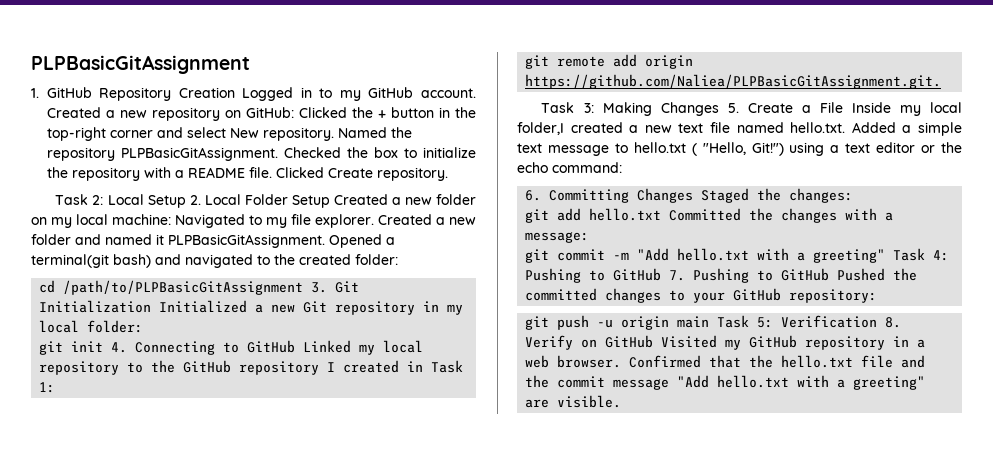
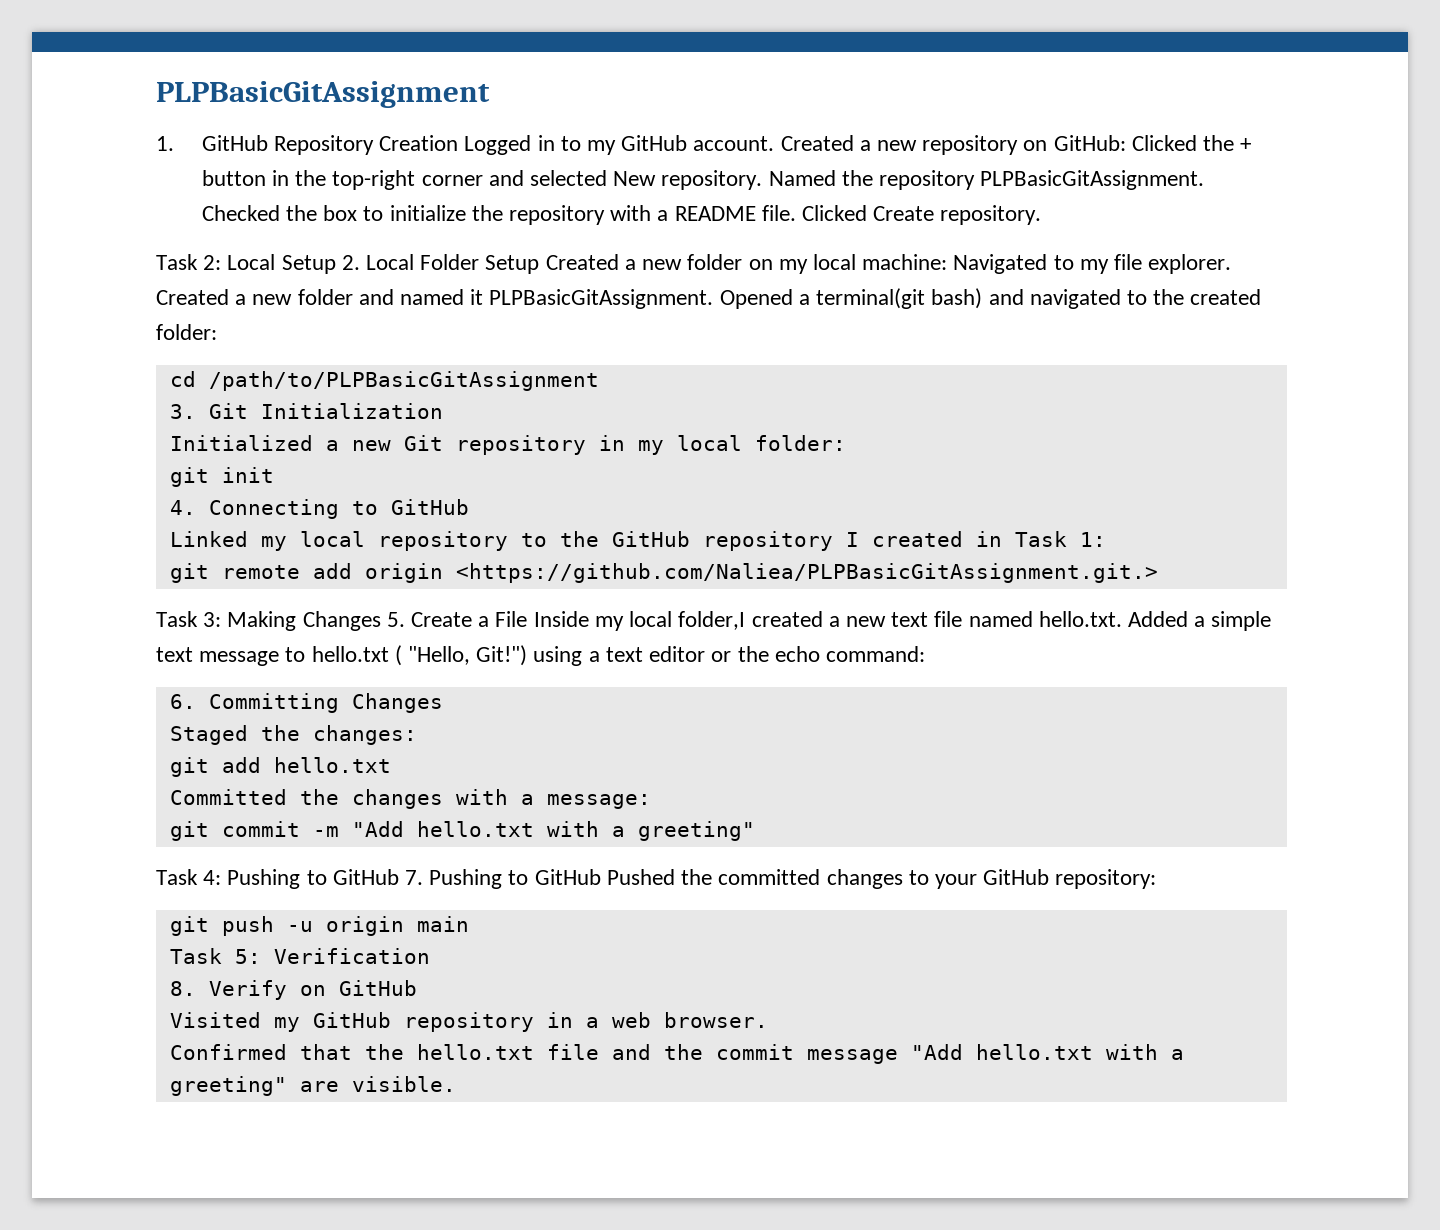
- Created a new repository on GitHub: Clicked the + button in the top-right corner and select New repository.
+ Created a new repository on GitHub: Clicked the + button in the top-right corner and selected New repository.
- cd /path/to/PLPBasicGitAssignment 3. Git Initialization Initialized a new Git repository in my local folder:
+ cd /path/to/PLPBasicGitAssignment
+ 3. Git Initialization
+ Initialized a new Git repository in my local folder:
- git init 4. Connecting to GitHub Linked my local repository to the GitHub repository I created in Task 1:
+ git init
+ 4. Connecting to GitHub
+ Linked my local repository to the GitHub repository I created in Task 1:
- git remote add origin https://github.com/Naliea/PLPBasicGitAssignment.git.
+ git remote add origin <https://github.com/Naliea/PLPBasicGitAssignment.git.>
- 6. Committing Changes Staged the changes:
+ 6. Committing Changes
+ Staged the changes:
- git add hello.txt Committed the changes with a message:
+ git add hello.txt
+ Committed the changes with a message:
- git commit -m "Add hello.txt with a greeting" Task 4: Pushing to GitHub 7. Pushing to GitHub Pushed the committed changes to your GitHub repository:
+ git commit -m "Add hello.txt with a greeting"
+ Task 4: Pushing to GitHub 7. Pushing to GitHub Pushed the committed changes to your GitHub repository:
- git push -u origin main Task 5: Verification 8. Verify on GitHub Visited my GitHub repository in a web browser. Confirmed that the hello.txt file and the commit message "Add hello.txt with a greeting" are visible.
+ git push -u origin main
+ Task 5: Verification
+ 8. Verify on GitHub
+ Visited my GitHub repository in a web browser.
+ Confirmed that the hello.txt file and the commit message "Add hello.txt with a greeting" are visible.

